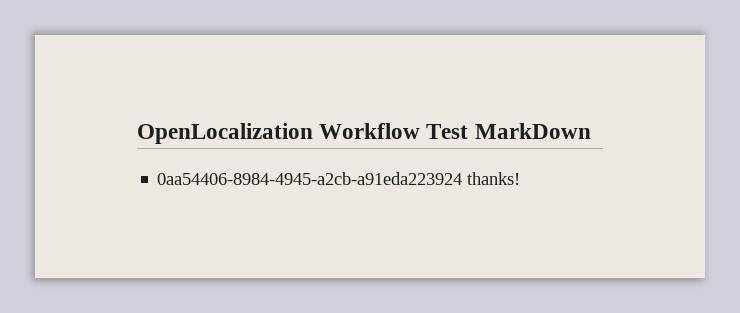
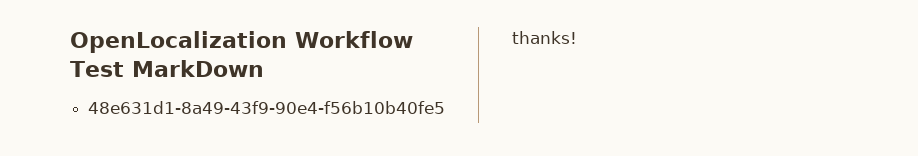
- 0aa54406-8984-4945-a2cb-a91eda223924 thanks!
+ 48e631d1-8a49-43f9-90e4-f56b10b40fe5 thanks!

